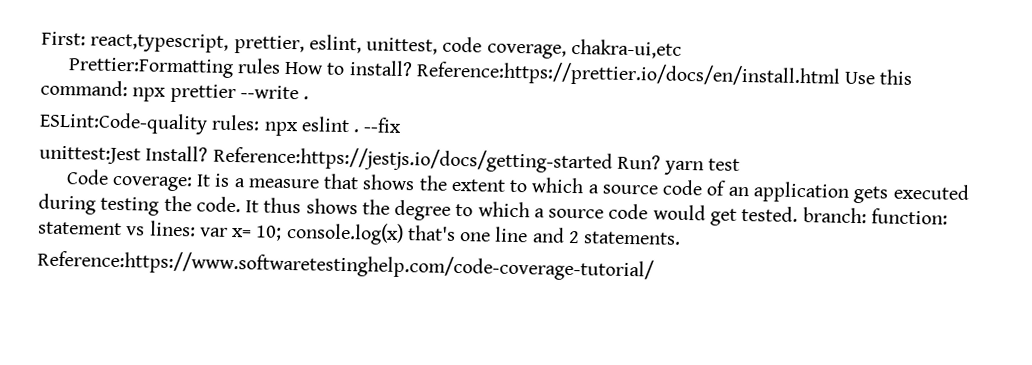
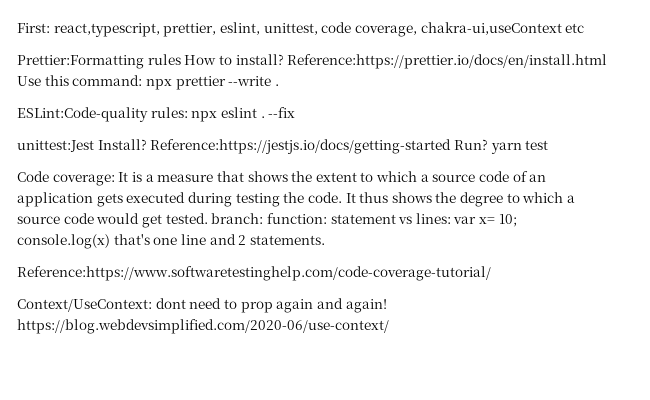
- First: react,typescript, prettier, eslint, unittest, code coverage, chakra-ui,etc
+ First: react,typescript, prettier, eslint, unittest, code coverage, chakra-ui,useContext etc
+ Context/UseContext: dont need to prop again and again! https://blog.webdevsimplified.com/2020-06/use-context/

